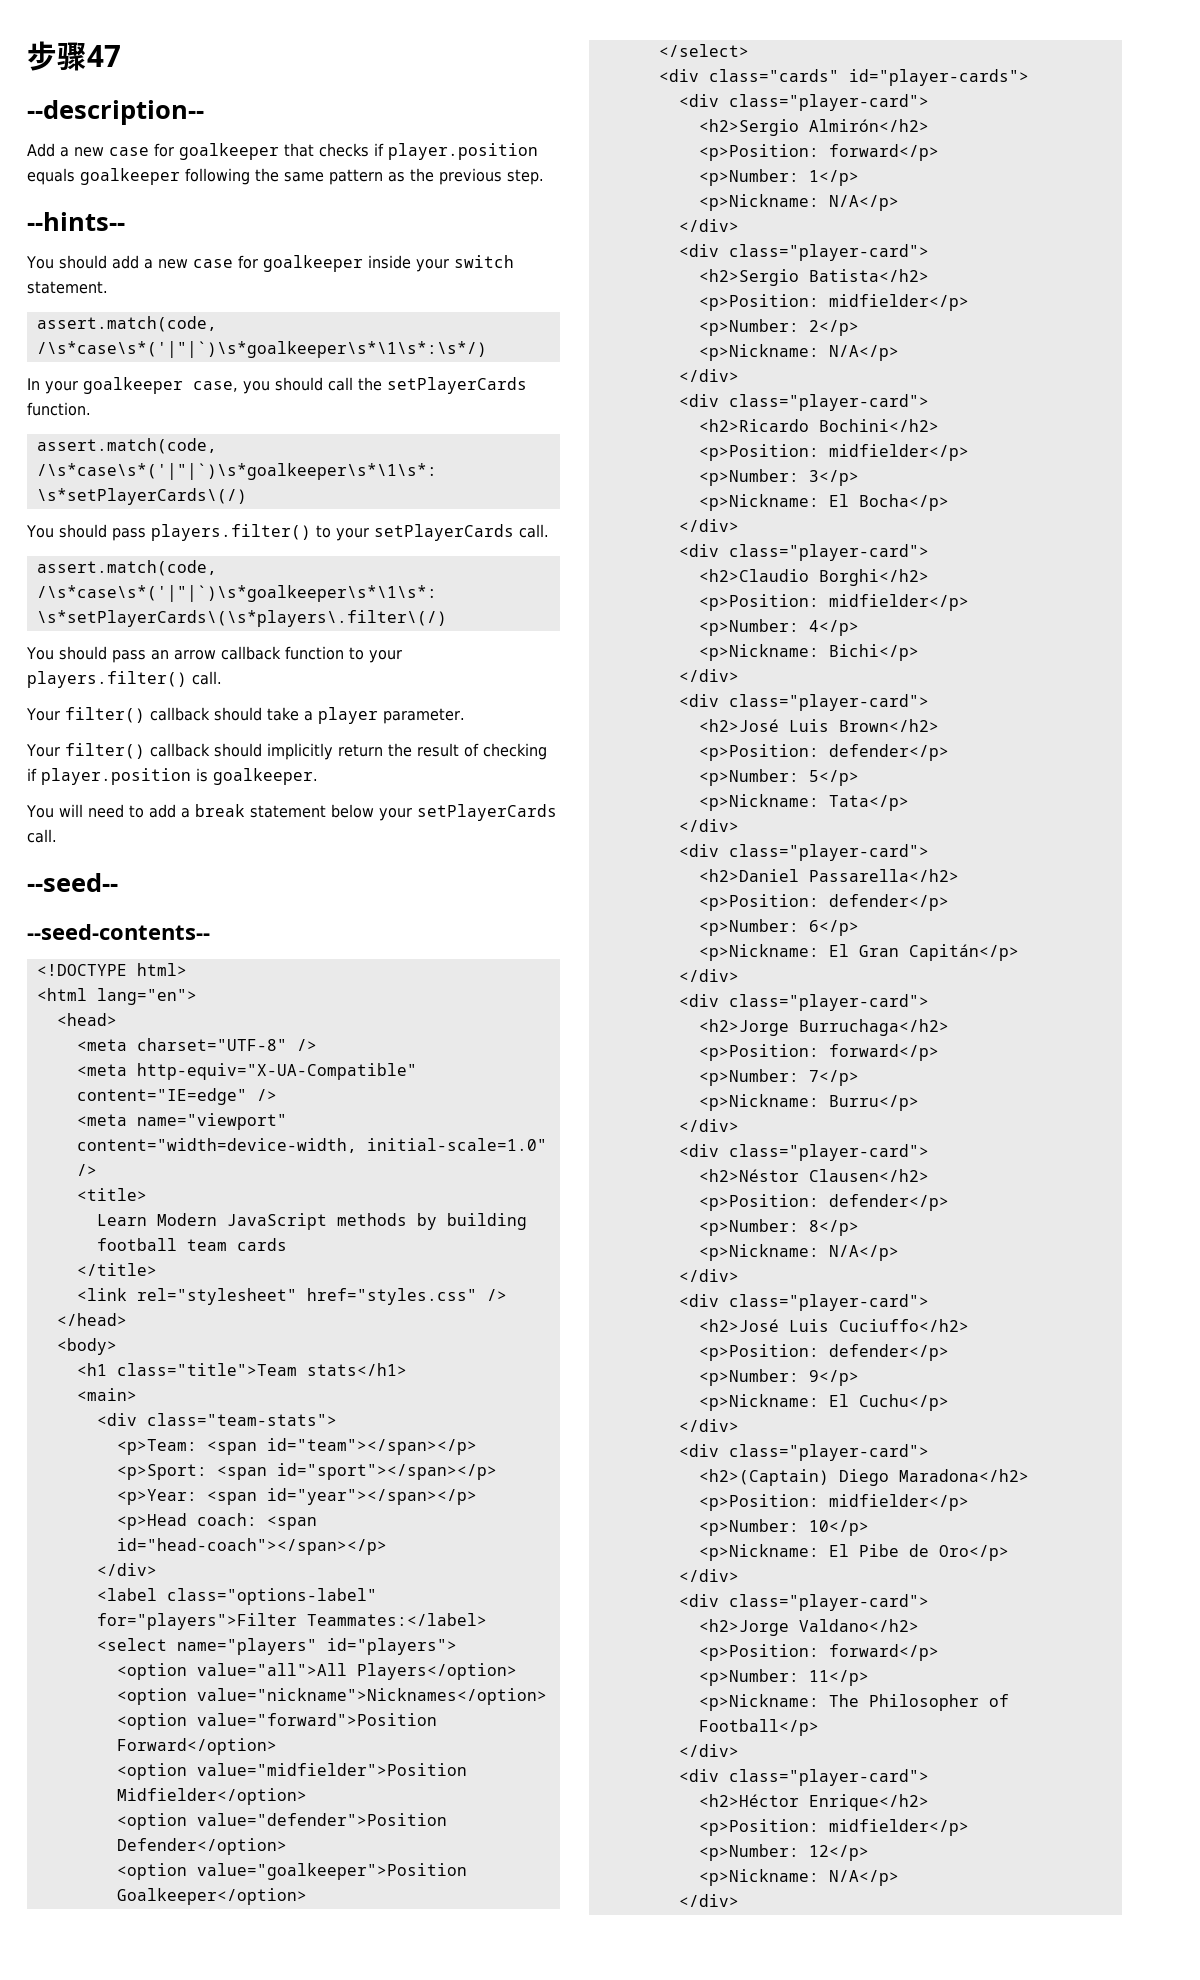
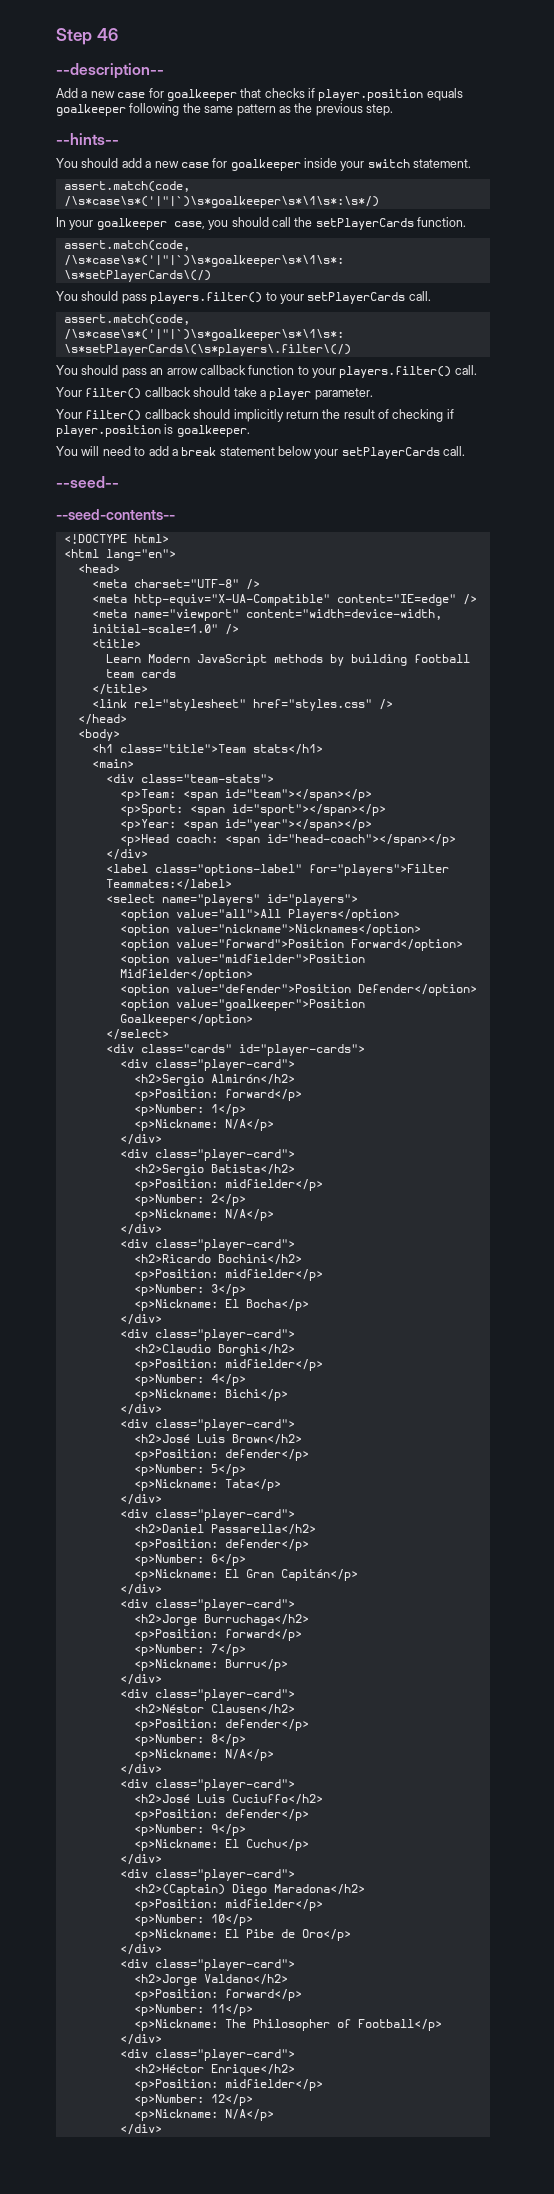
- 步骤47
+ Step 46

